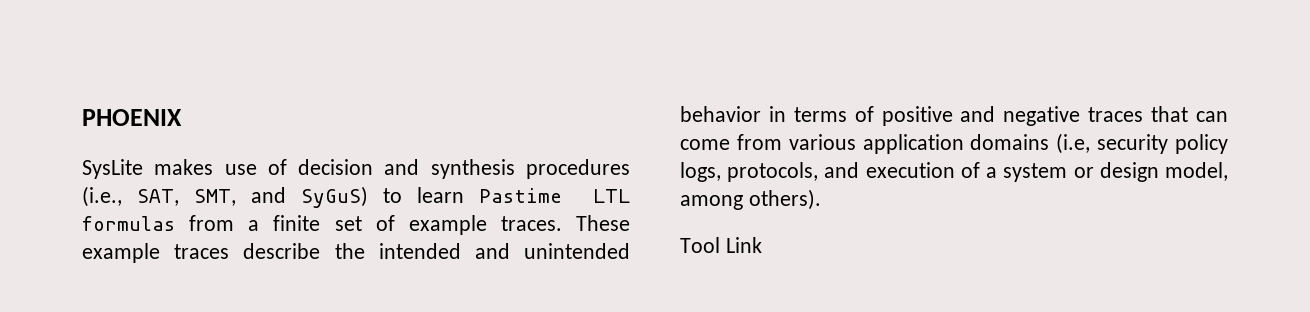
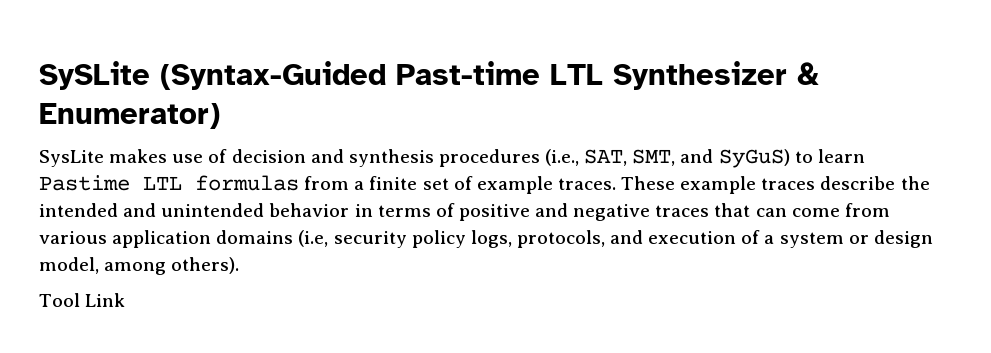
- PHOENIX
+ SySLite (Syntax-Guided Past-time LTL Synthesizer & Enumerator)

